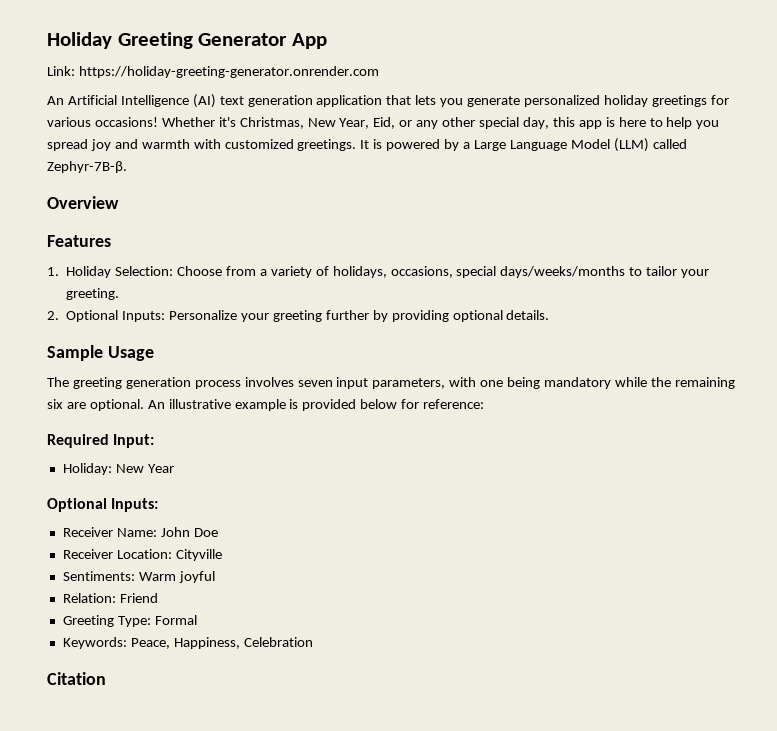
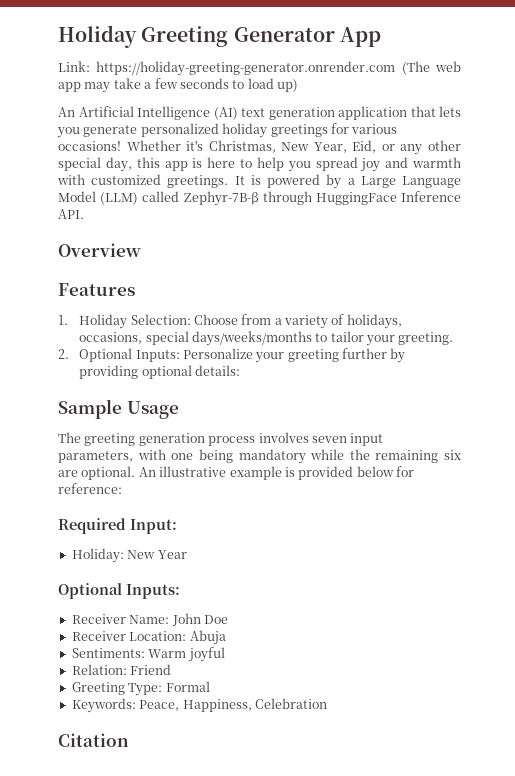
- Link: https://holiday-greeting-generator.onrender.com
+ Link: https://holiday-greeting-generator.onrender.com (The web app may take a few seconds to load up)
- It is powered by a Large Language Model (LLM) called Zephyr-7B-β.
+ It is powered by a Large Language Model (LLM) called Zephyr-7B-β through HuggingFace Inference API.
- 2. Optional Inputs: Personalize your greeting further by providing optional details.
+ 2. Optional Inputs: Personalize your greeting further by providing optional details:
- Receiver Location: Cityville
+ Receiver Location: Abuja

